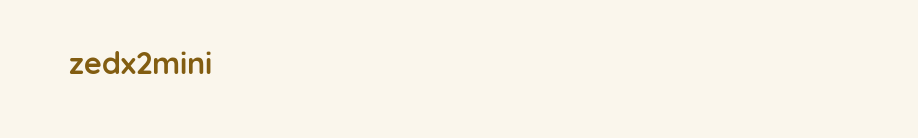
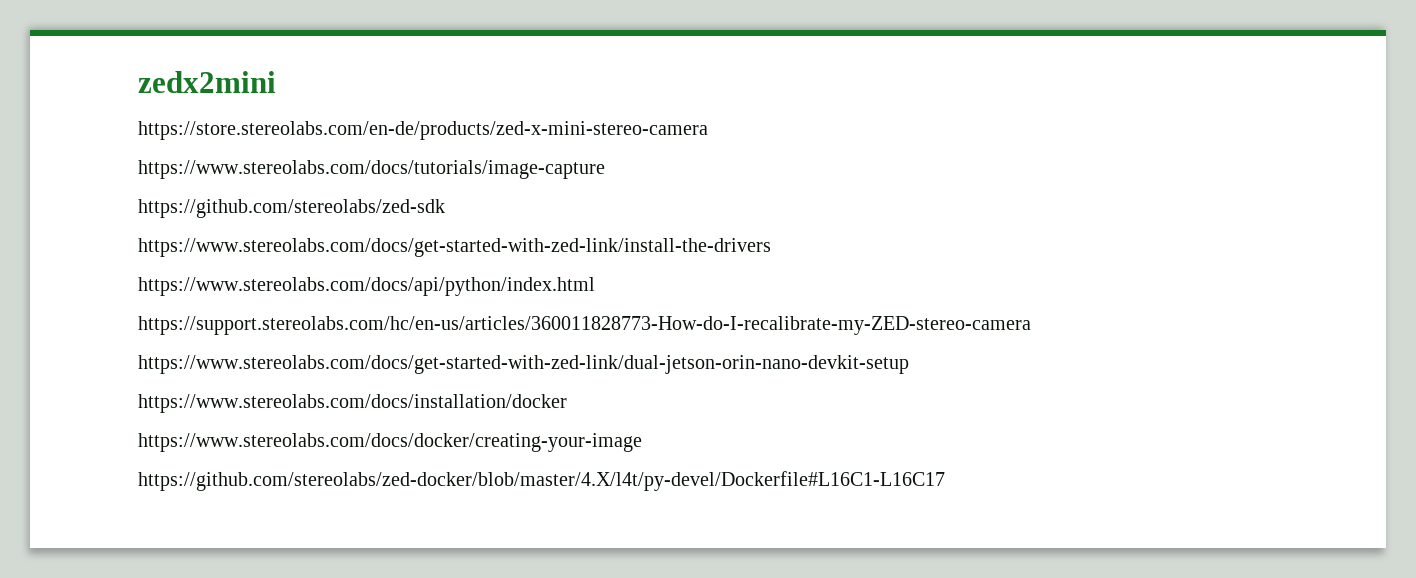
+ https://store.stereolabs.com/en-de/products/zed-x-mini-stereo-camera
+ https://www.stereolabs.com/docs/tutorials/image-capture
+ https://github.com/stereolabs/zed-sdk
+ https://www.stereolabs.com/docs/get-started-with-zed-link/install-the-drivers
+ https://www.stereolabs.com/docs/api/python/index.html
+ https://support.stereolabs.com/hc/en-us/articles/360011828773-How-do-I-recalibrate-my-ZED-stereo-camera
+ https://www.stereolabs.com/docs/get-started-with-zed-link/dual-jetson-orin-nano-devkit-setup
+ https://www.stereolabs.com/docs/installation/docker
+ https://www.stereolabs.com/docs/docker/creating-your-image
+ https://github.com/stereolabs/zed-docker/blob/master/4.X/l4t/py-devel/Dockerfile#L16C1-L16C17

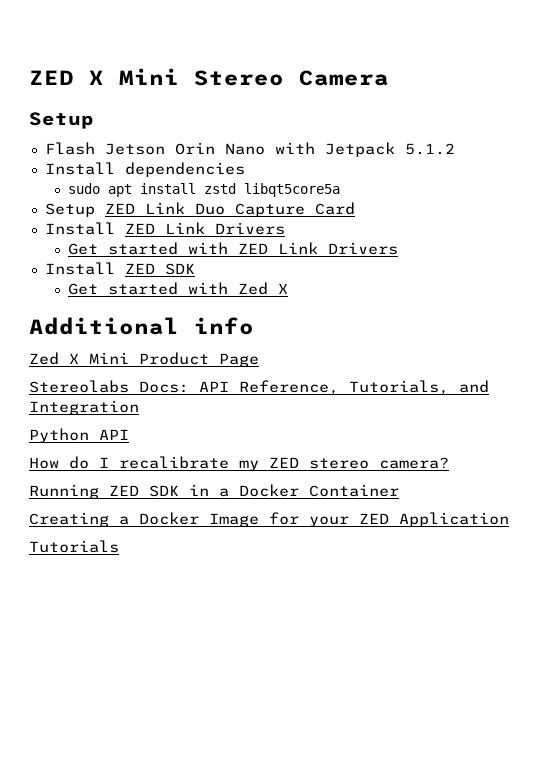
- zedx2mini
- https://store.stereolabs.com/en-de/products/zed-x-mini-stereo-camera
- https://www.stereolabs.com/docs/tutorials/image-capture
- https://github.com/stereolabs/zed-sdk
- https://www.stereolabs.com/docs/get-started-with-zed-link/install-the-drivers
- https://www.stereolabs.com/docs/api/python/index.html
- https://support.stereolabs.com/hc/en-us/articles/360011828773-How-do-I-recalibrate-my-ZED-stereo-camera
- https://www.stereolabs.com/docs/get-started-with-zed-link/dual-jetson-orin-nano-devkit-setup
- https://www.stereolabs.com/docs/installation/docker
- https://www.stereolabs.com/docs/docker/creating-your-image
- https://github.com/stereolabs/zed-docker/blob/master/4.X/l4t/py-devel/Dockerfile#L16C1-L16C17
+ ZED X Mini Stereo Camera
+ Setup
+ Flash Jetson Orin Nano with Jetpack 5.1.2
+ Install dependencies
+ sudo apt install zstd libqt5core5a
+ Setup ZED Link Duo Capture Card
+ Install ZED Link Drivers
+ Get started with ZED Link Drivers
+ Install ZED SDK
+ Get started with Zed X
+ Additional info
+ Zed X Mini Product Page
+ Stereolabs Docs: API Reference, Tutorials, and Integration
+ Python API
+ How do I recalibrate my ZED stereo camera?
+ Running ZED SDK in a Docker Container
+ Creating a Docker Image for your ZED Application
+ Tutorials

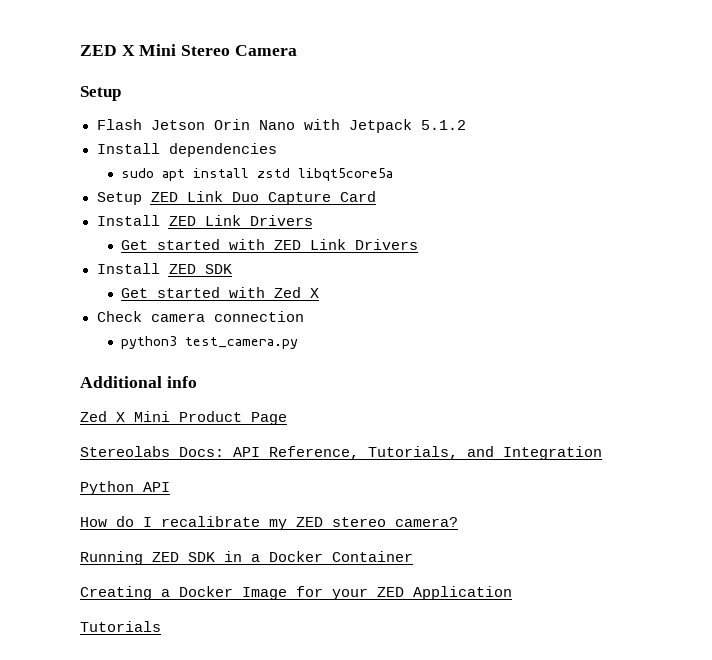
+ Check camera connection
+ python3 test_camera.py

